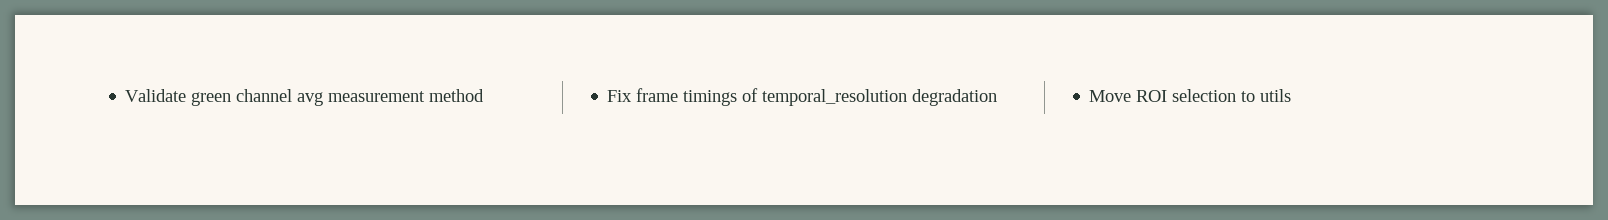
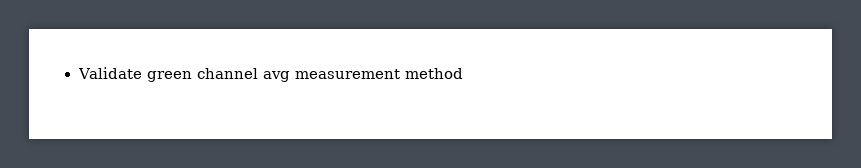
- Fix frame timings of temporal_resolution degradation
- Move ROI selection to utils

